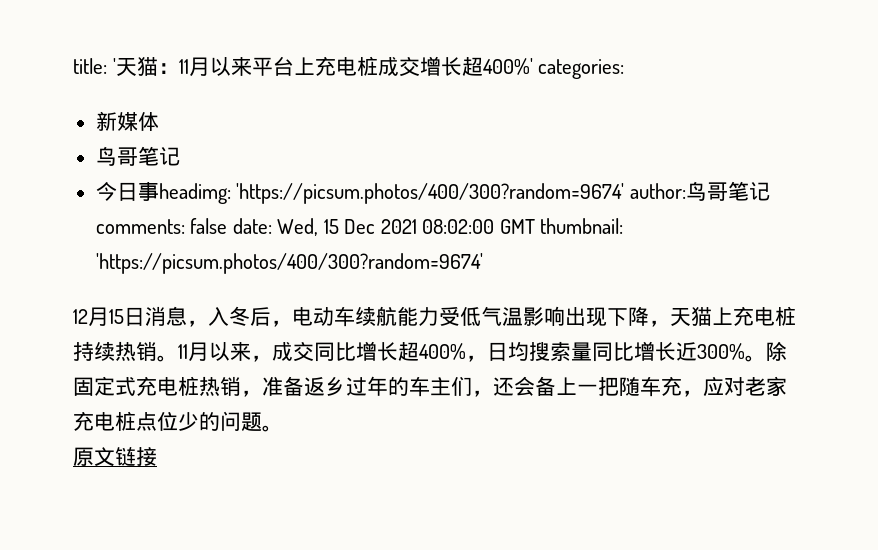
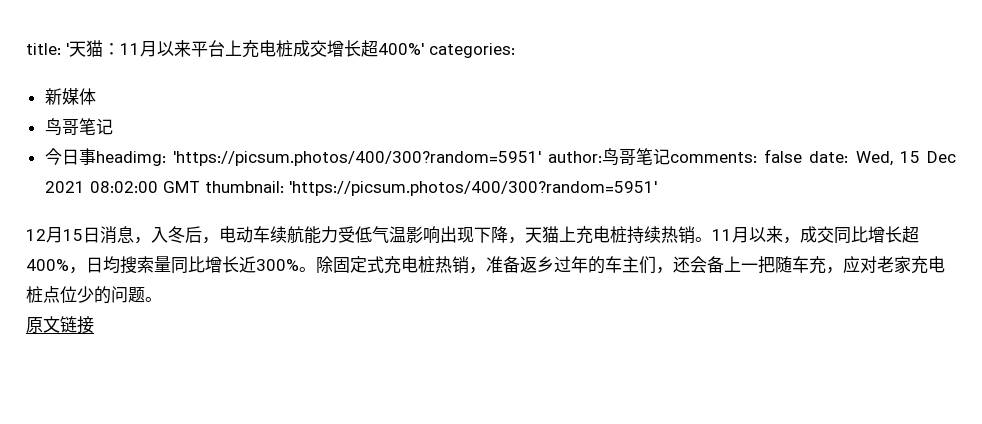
- 今日事headimg: 'https://picsum.photos/400/300?random=9674' author:鸟哥笔记comments: false date: Wed, 15 Dec 2021 08:02:00 GMT thumbnail: 'https://picsum.photos/400/300?random=9674'
+ 今日事headimg: 'https://picsum.photos/400/300?random=5951' author:鸟哥笔记comments: false date: Wed, 15 Dec 2021 08:02:00 GMT thumbnail: 'https://picsum.photos/400/300?random=5951'

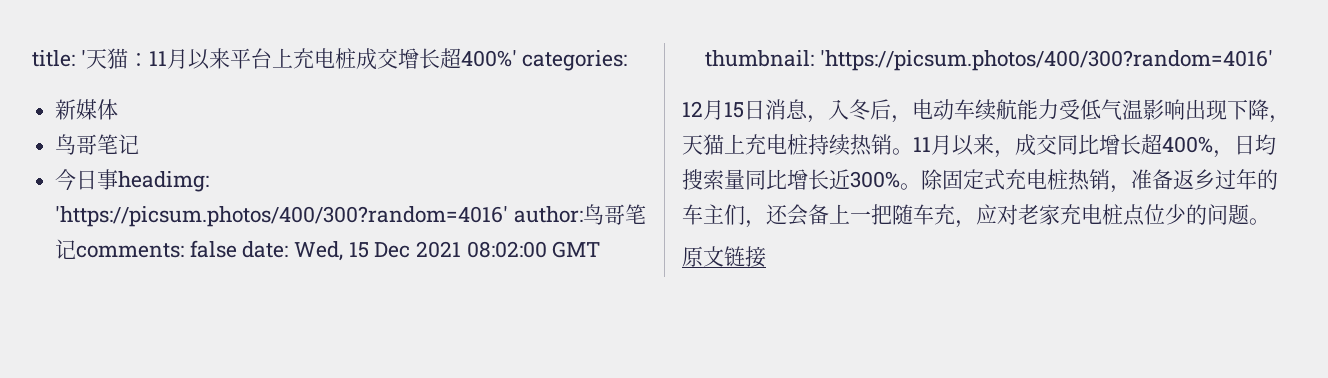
- 今日事headimg: 'https://picsum.photos/400/300?random=5951' author:鸟哥笔记comments: false date: Wed, 15 Dec 2021 08:02:00 GMT thumbnail: 'https://picsum.photos/400/300?random=5951'
+ 今日事headimg: 'https://picsum.photos/400/300?random=4016' author:鸟哥笔记comments: false date: Wed, 15 Dec 2021 08:02:00 GMT thumbnail: 'https://picsum.photos/400/300?random=4016'

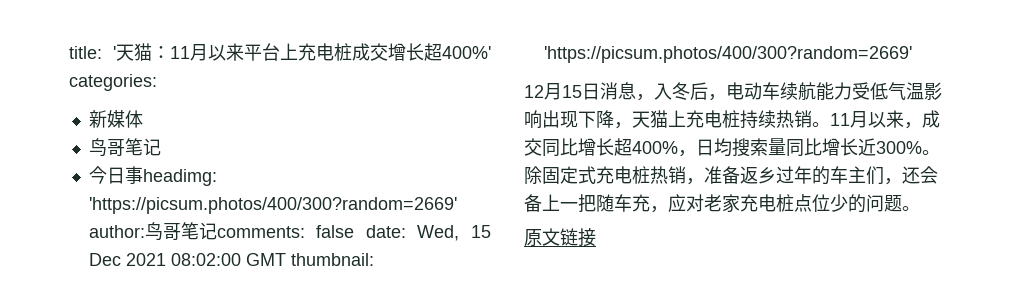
- 今日事headimg: 'https://picsum.photos/400/300?random=4016' author:鸟哥笔记comments: false date: Wed, 15 Dec 2021 08:02:00 GMT thumbnail: 'https://picsum.photos/400/300?random=4016'
+ 今日事headimg: 'https://picsum.photos/400/300?random=2669' author:鸟哥笔记comments: false date: Wed, 15 Dec 2021 08:02:00 GMT thumbnail: 'https://picsum.photos/400/300?random=2669'

